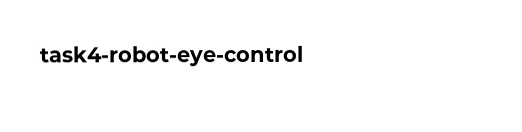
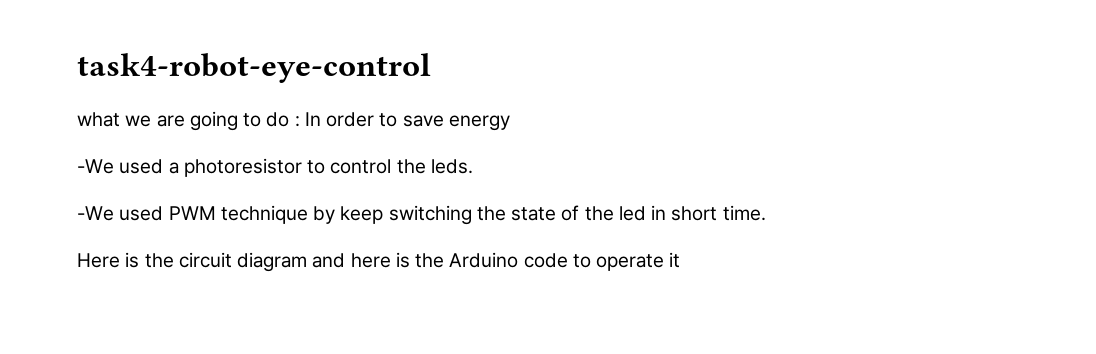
+ what we are going to do : In order to save energy
+ -We used a photoresistor to control the leds.
+ -We used PWM technique by keep switching the state of the led in short time.
+ Here is the circuit diagram and here is the Arduino code to operate it

